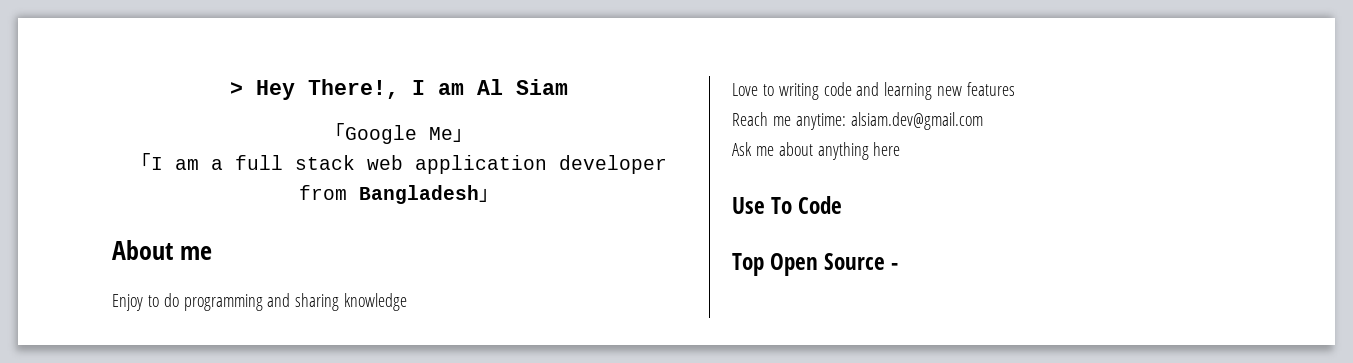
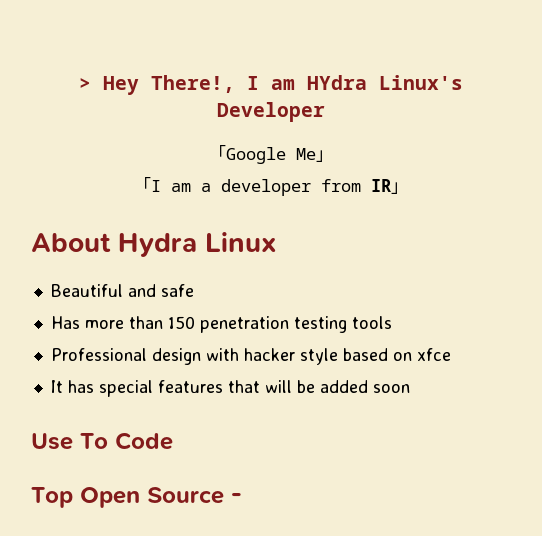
- > Hey There!, I am Al Siam
+ > Hey There!, I am HYdra Linux's Developer
- 「I am a full stack web application developer from Bangladesh」
+ 「I am a developer from IR」
- About me
- Enjoy to do programming and sharing knowledge
- Love to writing code and learning new features
- Reach me anytime: alsiam.dev@gmail.com
- Ask me about anything here
+ About Hydra Linux
+ Beautiful and safe
+ Has more than 150 penetration testing tools
+ Professional design with hacker style based on xfce
+ It has special features that will be added soon

